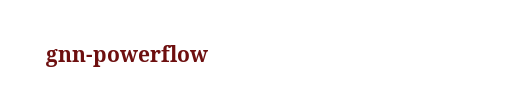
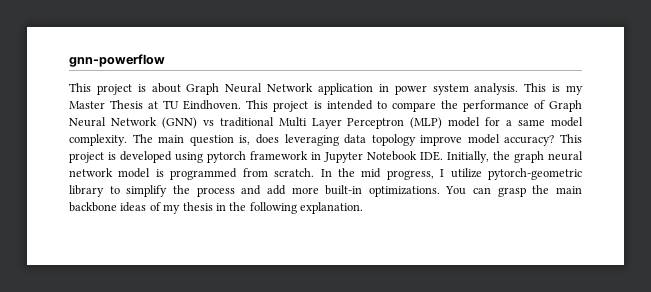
+ This project is about Graph Neural Network application in power system analysis. This is my Master Thesis at TU Eindhoven. This project is intended to compare the performance of Graph Neural Network (GNN) vs traditional Multi Layer Perceptron (MLP) model for a same model complexity. The main question is, does leveraging data topology improve model accuracy? This project is developed using pytorch framework in Jupyter Notebook IDE. Initially, the graph neural network model is programmed from scratch. In the mid progress, I utilize pytorch-geometric library to simplify the process and add more built-in optimizations. You can grasp the main backbone ideas of my thesis in the following explanation.

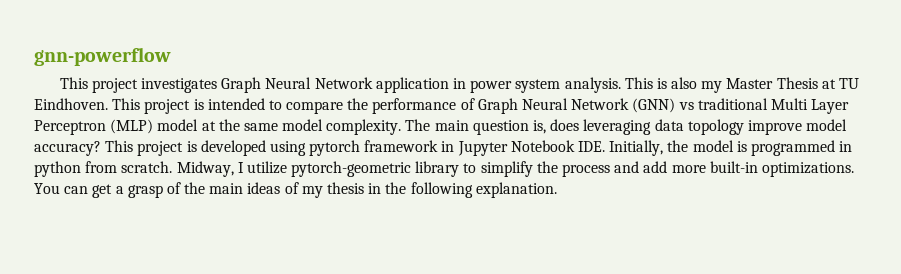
- This project is about Graph Neural Network application in power system analysis.
+ This project investigates Graph Neural Network application in power system analysis.
- This is my Master Thesis at TU Eindhoven.
+ This is also my Master Thesis at TU Eindhoven.
- This project is intended to compare the performance of Graph Neural Network (GNN) vs traditional Multi Layer Perceptron (MLP) model for a same model complexity.
+ This project is intended to compare the performance of Graph Neural Network (GNN) vs traditional Multi Layer Perceptron (MLP) model at the same model complexity.
- This project is developed using pytorch framework in Jupyter Notebook IDE. Initially, the graph neural network model is programmed from scratch. In the mid progress, I utilize pytorch-geometric library to simplify the process and add more built-in optimizations.
+ This project is developed using pytorch framework in Jupyter Notebook IDE. Initially, the model is programmed in python from scratch. Midway, I utilize pytorch-geometric library to simplify the process and add more built-in optimizations.
- You can grasp the main backbone ideas of my thesis in the following explanation.
+ You can get a grasp of the main ideas of my thesis in the following explanation.

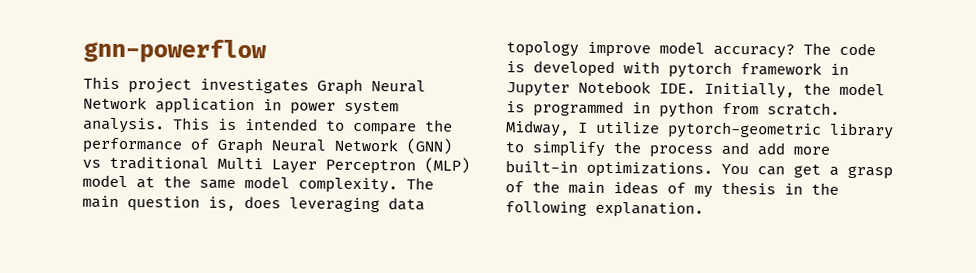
- This is also my Master Thesis at TU Eindhoven. This project is intended to compare the performance of Graph Neural Network (GNN) vs traditional Multi Layer Perceptron (MLP) model at the same model complexity.
+ This is intended to compare the performance of Graph Neural Network (GNN) vs traditional Multi Layer Perceptron (MLP) model at the same model complexity.
- This project is developed using pytorch framework in Jupyter Notebook IDE. Initially, the model is programmed in python from scratch.
+ The code is developed with pytorch framework in Jupyter Notebook IDE. Initially, the model is programmed in python from scratch.

